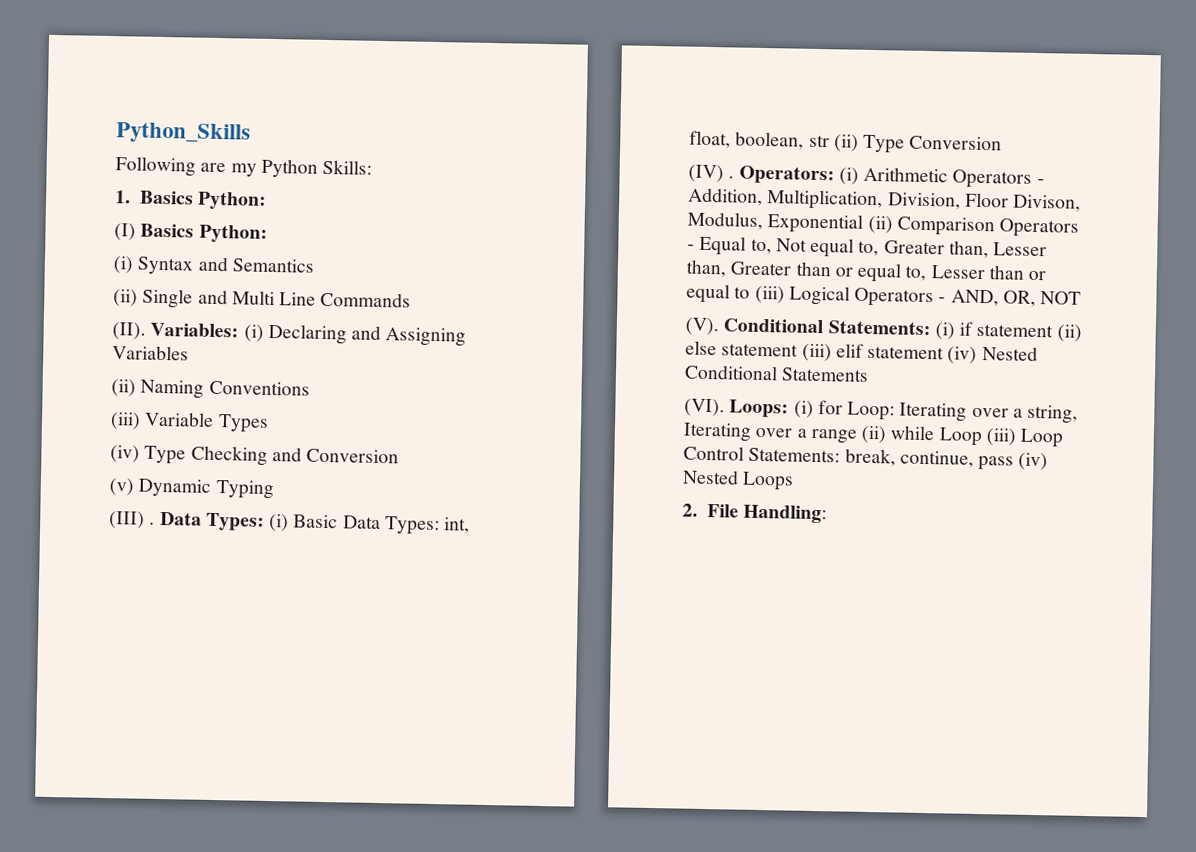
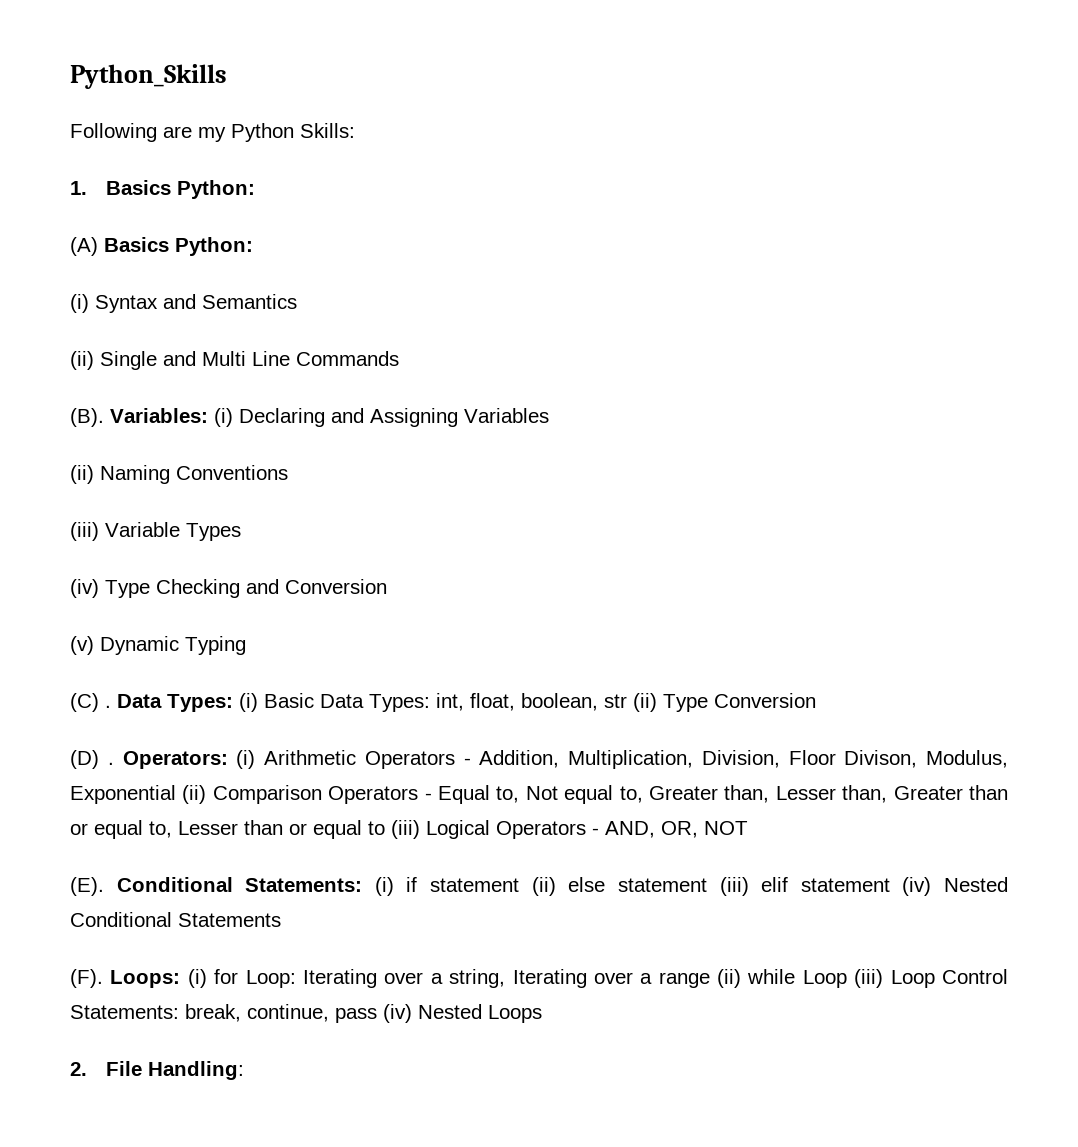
- (I) Basics Python:
+ (A) Basics Python:
- (II). Variables: (i) Declaring and Assigning Variables
+ (B). Variables: (i) Declaring and Assigning Variables
- (III) .
+ (C) .
- (IV) .
+ (D) .
- (V). Conditional Statements: (i) if statement (ii) else statement (iii) elif statement (iv) Nested Conditional Statements
+ (E). Conditional Statements: (i) if statement (ii) else statement (iii) elif statement (iv) Nested Conditional Statements
- (VI). Loops: (i) for Loop: Iterating over a string, Iterating over a range (ii) while Loop (iii) Loop Control Statements: break, continue, pass (iv) Nested Loops
+ (F). Loops: (i) for Loop: Iterating over a string, Iterating over a range (ii) while Loop (iii) Loop Control Statements: break, continue, pass (iv) Nested Loops

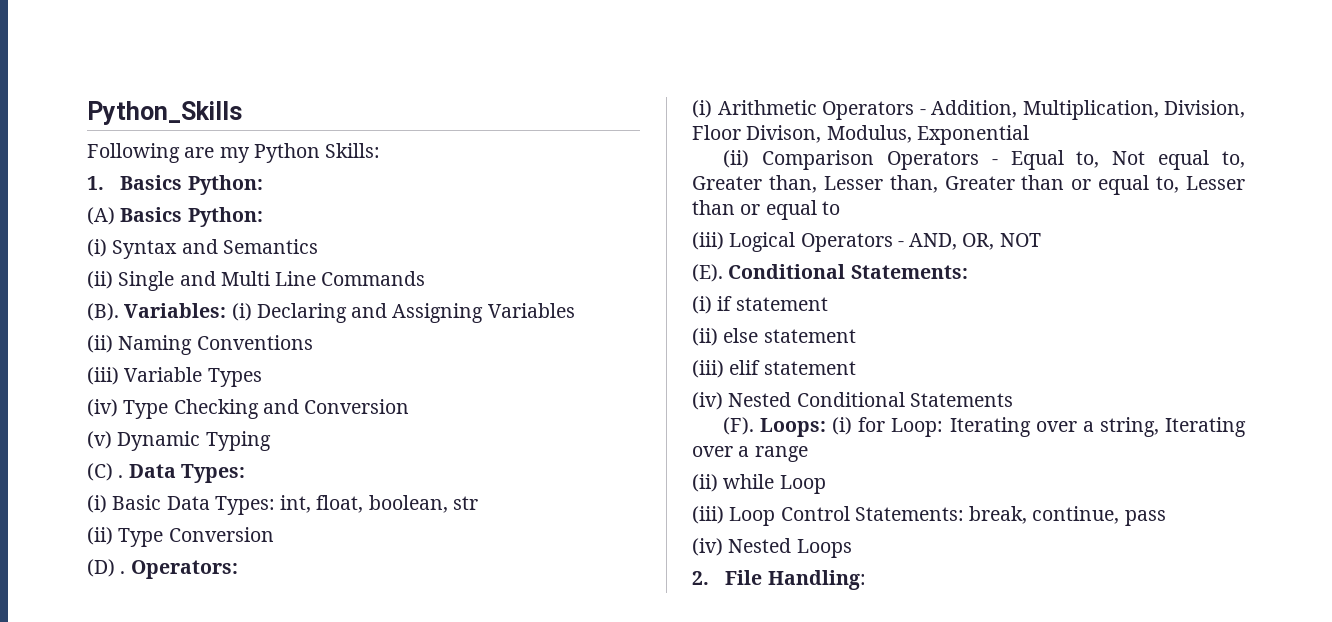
- (C) . Data Types: (i) Basic Data Types: int, float, boolean, str (ii) Type Conversion
+ (C) . Data Types:
+ (i) Basic Data Types: int, float, boolean, str
+ (ii) Type Conversion
- Operators: (i) Arithmetic Operators - Addition, Multiplication, Division, Floor Divison, Modulus, Exponential (ii) Comparison Operators - Equal to, Not equal to, Greater than, Lesser than, Greater than or equal to, Lesser than or equal to (iii) Logical Operators - AND, OR, NOT
+ Operators:
+ (i) Arithmetic Operators - Addition, Multiplication, Division, Floor Divison, Modulus, Exponential
+ (ii) Comparison Operators - Equal to, Not equal to, Greater than, Lesser than, Greater than or equal to, Lesser than or equal to
+ (iii) Logical Operators - AND, OR, NOT
- (E). Conditional Statements: (i) if statement (ii) else statement (iii) elif statement (iv) Nested Conditional Statements
+ (E). Conditional Statements:
+ (i) if statement
+ (ii) else statement
+ (iii) elif statement
+ (iv) Nested Conditional Statements
- (F). Loops: (i) for Loop: Iterating over a string, Iterating over a range (ii) while Loop (iii) Loop Control Statements: break, continue, pass (iv) Nested Loops
+ (F). Loops: (i) for Loop: Iterating over a string, Iterating over a range
+ (ii) while Loop
+ (iii) Loop Control Statements: break, continue, pass
+ (iv) Nested Loops

